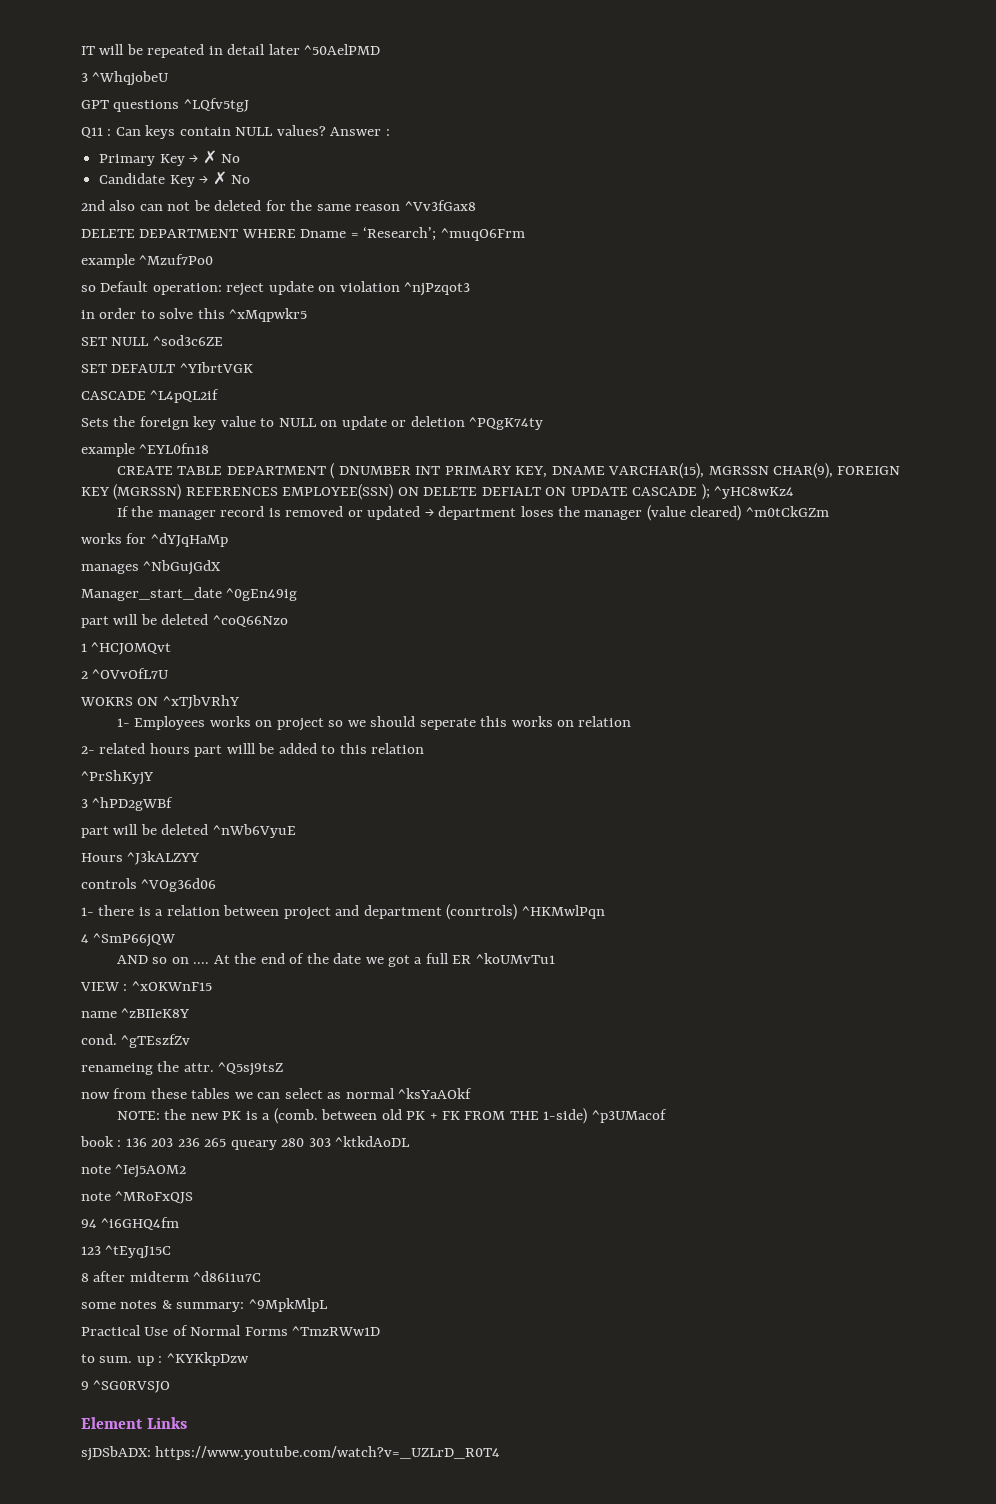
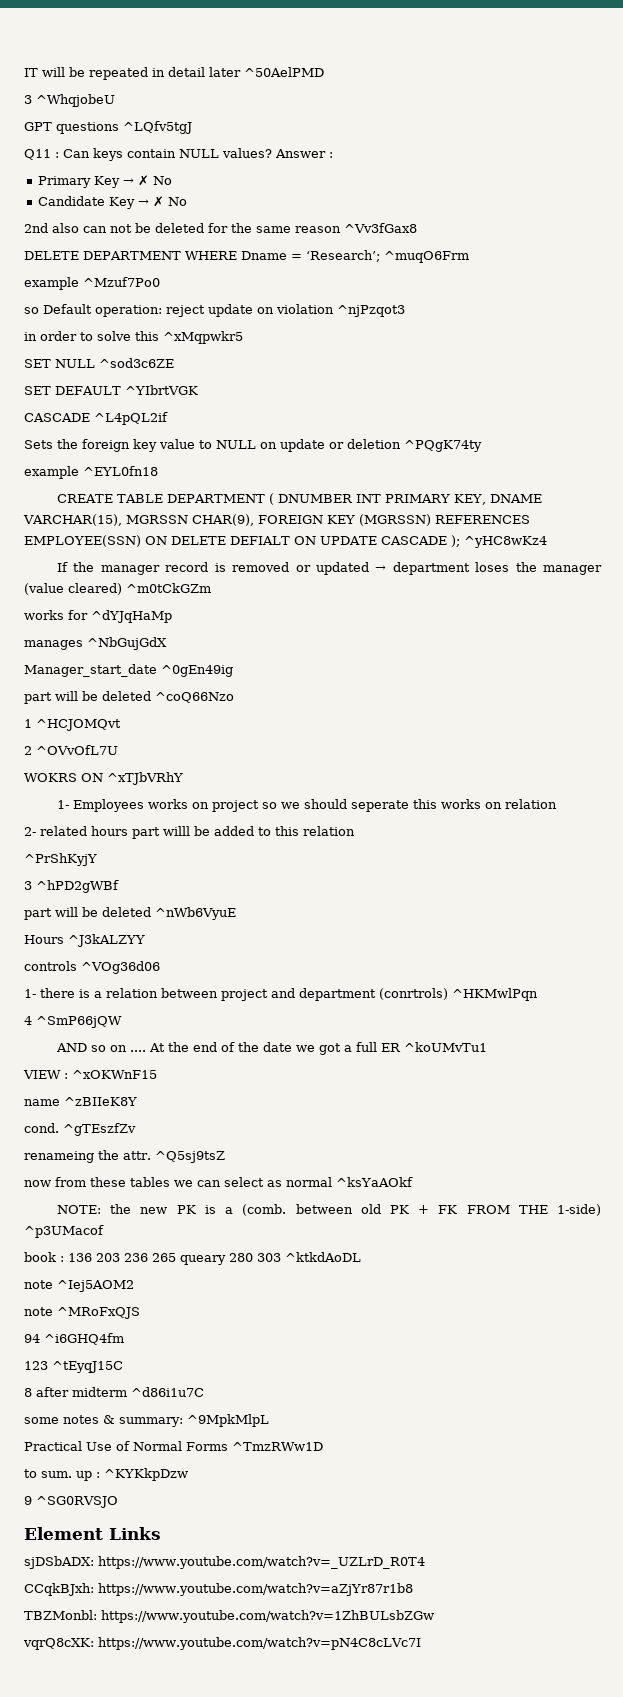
+ CCqkBJxh: https://www.youtube.com/watch?v=aZjYr87r1b8
+ TBZMonbl: https://www.youtube.com/watch?v=1ZhBULsbZGw
+ vqrQ8cXK: https://www.youtube.com/watch?v=pN4C8cLVc7I

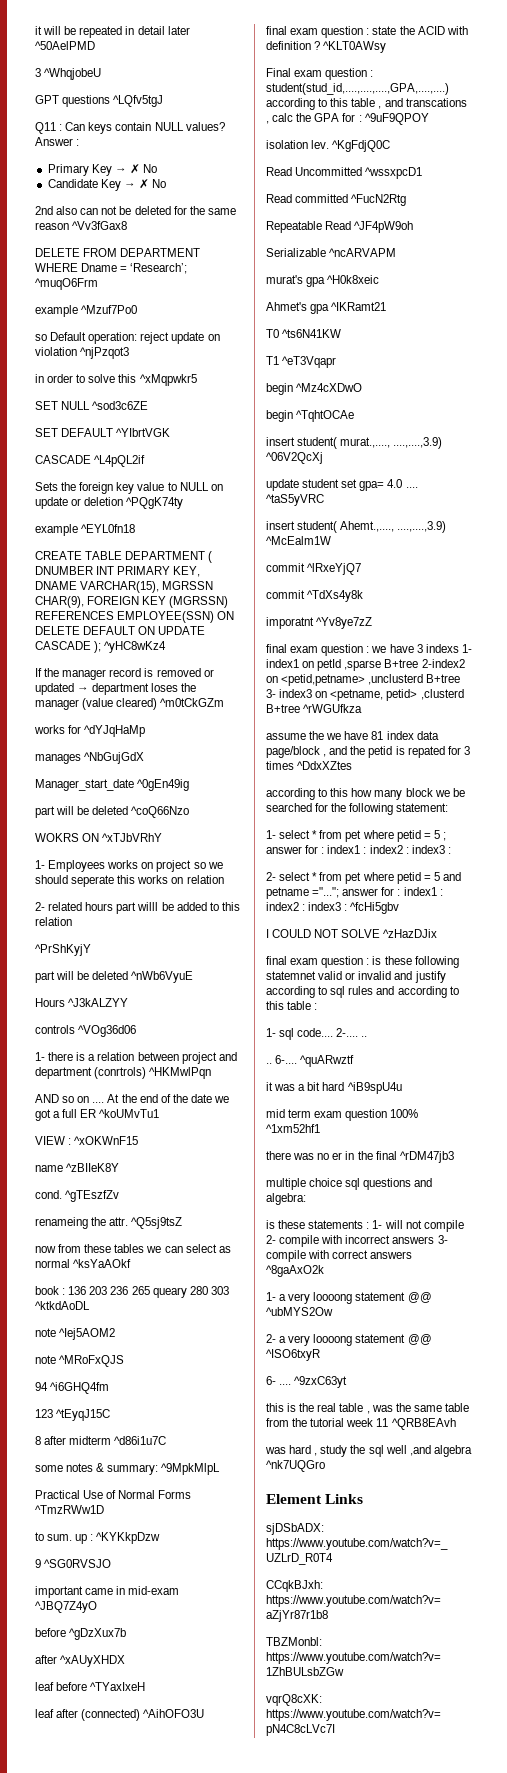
- IT will be repeated in detail later ^50AelPMD
+ it will be repeated in detail later ^50AelPMD
- DELETE DEPARTMENT WHERE Dname = ‘Research’; ^muqO6Frm
+ DELETE FROM DEPARTMENT WHERE Dname = ‘Research’; ^muqO6Frm
- CREATE TABLE DEPARTMENT ( DNUMBER INT PRIMARY KEY, DNAME VARCHAR(15), MGRSSN CHAR(9), FOREIGN KEY (MGRSSN) REFERENCES EMPLOYEE(SSN) ON DELETE DEFIALT ON UPDATE CASCADE ); ^yHC8wKz4
+ CREATE TABLE DEPARTMENT ( DNUMBER INT PRIMARY KEY, DNAME VARCHAR(15), MGRSSN CHAR(9), FOREIGN KEY (MGRSSN) REFERENCES EMPLOYEE(SSN) ON DELETE DEFAULT ON UPDATE CASCADE ); ^yHC8wKz4
- 1 ^HCJOMQvt
- 2 ^OVvOfL7U
- 3 ^hPD2gWBf
- 4 ^SmP66jQW
- NOTE: the new PK is a (comb. between old PK + FK FROM THE 1-side) ^p3UMacof
+ important came in mid-exam ^JBQ7Z4yO
+ before ^gDzXux7b
+ after ^xAUyXHDX
+ leaf before ^TYaxIxeH
+ leaf after (connected) ^AihOFO3U
+ final exam question : state the ACID with definition ? ^KLT0AWsy
+ Final exam question : student(stud_id,....,....,....,GPA,....,....) according to this table , and transcations , calc the GPA for : ^9uF9QPOY
+ isolation lev. ^KgFdjQ0C
+ Read Uncommitted ^wssxpcD1
+ Read committed ^FucN2Rtg
+ Repeatable Read ^JF4pW9oh
+ Serializable ^ncARVAPM
+ murat's gpa ^H0k8xeic
+ Ahmet's gpa ^IKRamt21
+ T0 ^ts6N41KW
+ T1 ^eT3Vqapr
+ begin ^Mz4cXDwO
+ begin ^TqhtOCAe
+ insert student( murat.,...., ....,....,3.9) ^06V2QcXj
+ update student set gpa= 4.0 .... ^taS5yVRC
+ insert student( Ahemt.,...., ....,....,3.9) ^McEalm1W
+ commit ^lRxeYjQ7
+ commit ^TdXs4y8k
+ imporatnt ^Yv8ye7zZ
+ final exam question : we have 3 indexs 1- index1 on petId ,sparse B+tree 2-index2 on <petid,petname> ,unclusterd B+tree 3- index3 on <petname, petid> ,clusterd B+tree ^rWGUfkza
+ assume the we have 81 index data page/block , and the petid is repated for 3 times ^DdxXZtes
+ according to this how many block we be searched for the following statement:
+ 1- select * from pet where petid = 5 ; answer for : index1 : index2 : index3 :
+ 2- select * from pet where petid = 5 and petname ="..."; answer for : index1 : index2 : index3 : ^fcHi5gbv
+ I COULD NOT SOLVE ^zHazDJix
+ final exam question : is these following statemnet valid or invalid and justify according to sql rules and according to this table :
+ 1- sql code.... 2-.... ..
+ .. 6-.... ^quARwztf
+ it was a bit hard ^iB9spU4u
+ mid term exam question 100% ^1xm52hf1
+ there was no er in the final ^rDM47jb3
+ multiple choice sql questions and algebra:
+ is these statements : 1- will not compile 2- compile with incorrect answers 3- compile with correct answers ^8gaAxO2k
+ 1- a very loooong statement @@ ^ubMYS2Ow
+ 2- a very loooong statement @@ ^ISO6txyR
+ 6- .... ^9zxC63yt
+ this is the real table , was the same table from the tutorial week 11 ^QRB8EAvh
+ was hard , study the sql well ,and algebra ^nk7UQGro

